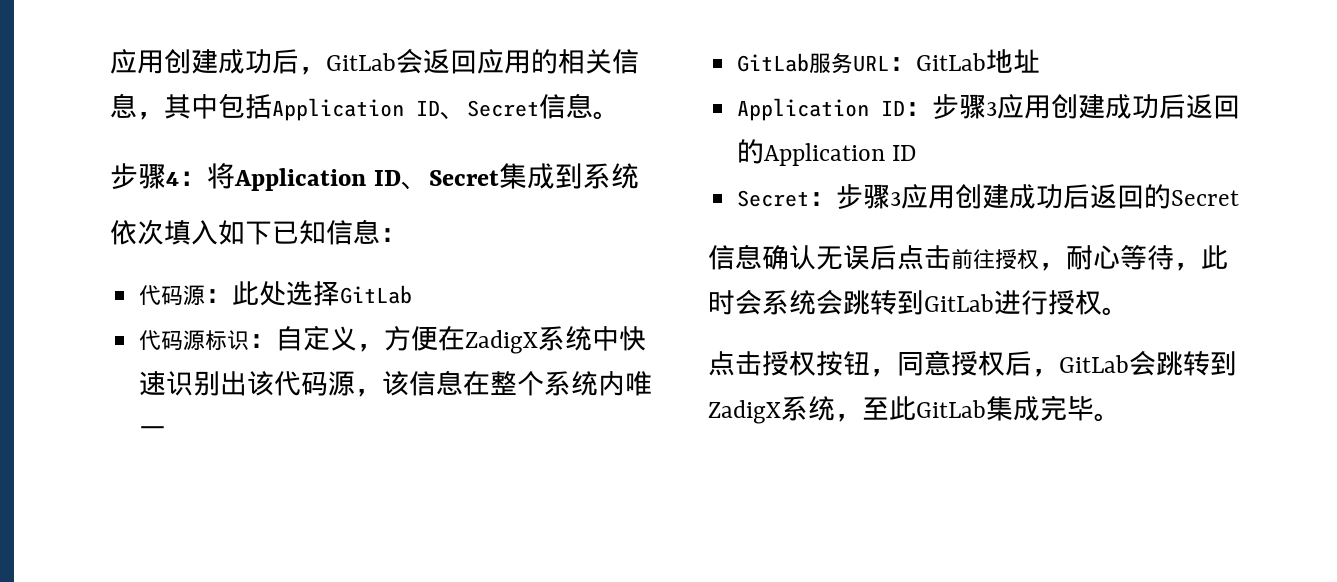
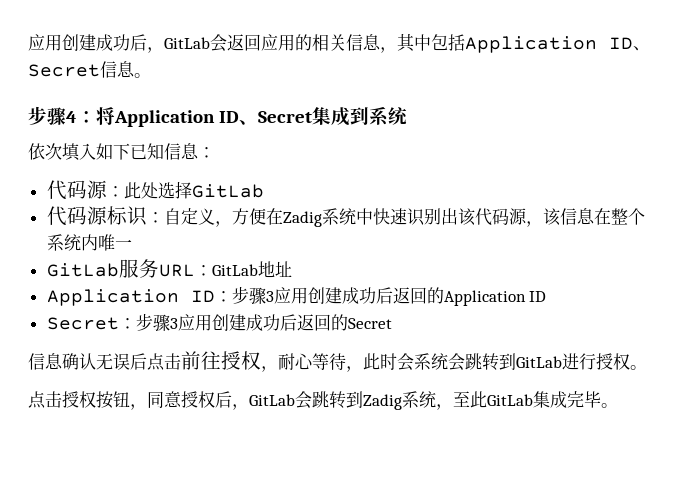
- 代码源标识：自定义，方便在ZadigX系统中快速识别出该代码源，该信息在整个系统内唯一
+ 代码源标识：自定义，方便在Zadig系统中快速识别出该代码源，该信息在整个系统内唯一
- 点击授权按钮，同意授权后，GitLab会跳转到ZadigX系统，至此GitLab集成完毕。
+ 点击授权按钮，同意授权后，GitLab会跳转到Zadig系统，至此GitLab集成完毕。

